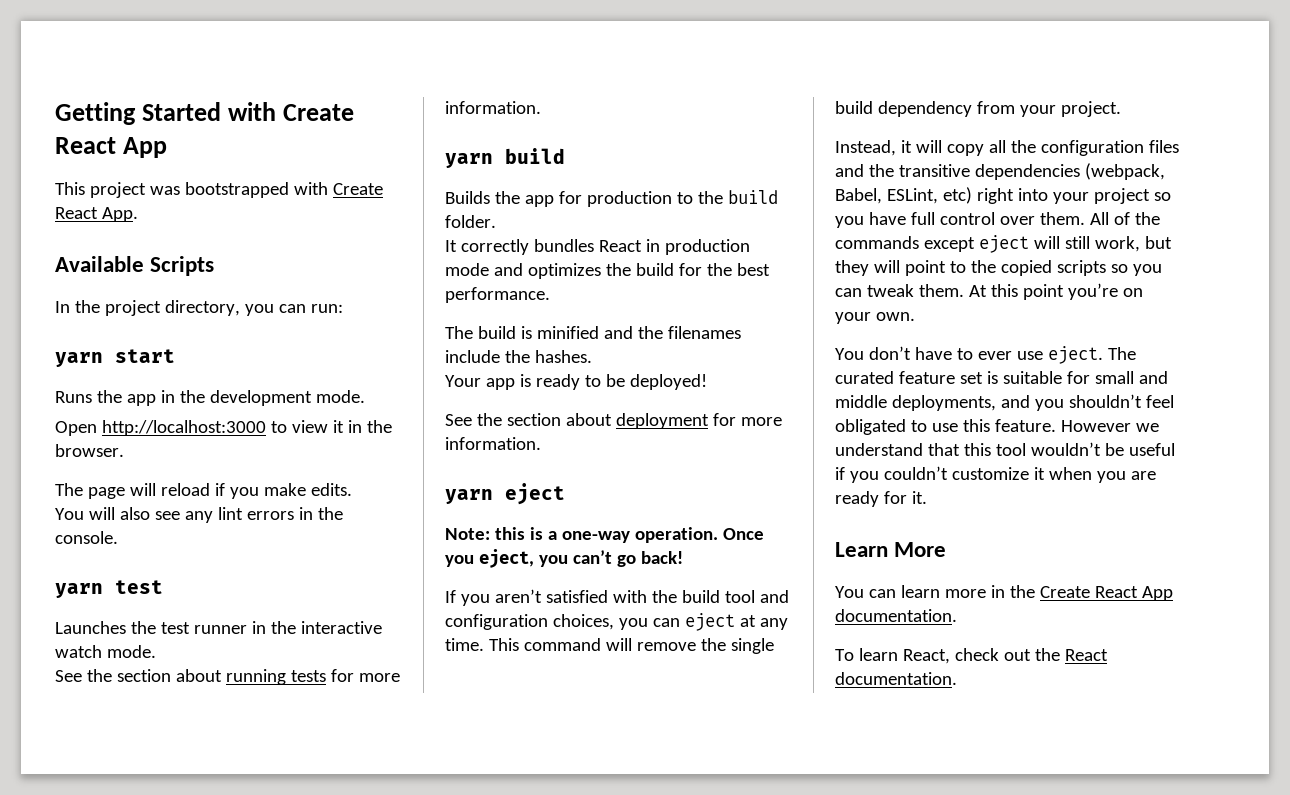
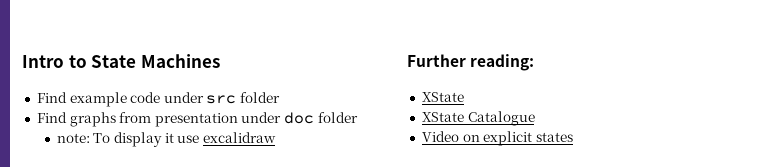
- Getting Started with Create React App
- This project was bootstrapped with Create React App.
- Available Scripts
- In the project directory, you can run:
- yarn start
- Runs the app in the development mode.
- Open http://localhost:3000 to view it in the browser.
- The page will reload if you make edits.
- You will also see any lint errors in the console.
- yarn test
- Launches the test runner in the interactive watch mode.
- See the section about running tests for more information.
- yarn build
- Builds the app for production to the build folder.
- It correctly bundles React in production mode and optimizes the build for the best performance.
- The build is minified and the filenames include the hashes.
- Your app is ready to be deployed!
- See the section about deployment for more information.
- yarn eject
- Note: this is a one-way operation. Once you eject, you can’t go back!
- If you aren’t satisfied with the build tool and configuration choices, you can eject at any time. This command will remove the single build dependency from your project.
- Instead, it will copy all the configuration files and the transitive dependencies (webpack, Babel, ESLint, etc) right into your project so you have full control over them. All of the commands except eject will still work, but they will point to the copied scripts so you can tweak them. At this point you’re on your own.
- You don’t have to ever use eject. The curated feature set is suitable for small and middle deployments, and you shouldn’t feel obligated to use this feature. However we understand that this tool wouldn’t be useful if you couldn’t customize it when you are ready for it.
- Learn More
- You can learn more in the Create React App documentation.
- To learn React, check out the React documentation.
+ Intro to State Machines
+ Find example code under src folder
+ Find graphs from presentation under doc folder
+ note: To display it use excalidraw
+ Further reading:
+ XState
+ XState Catalogue
+ Video on explicit states

